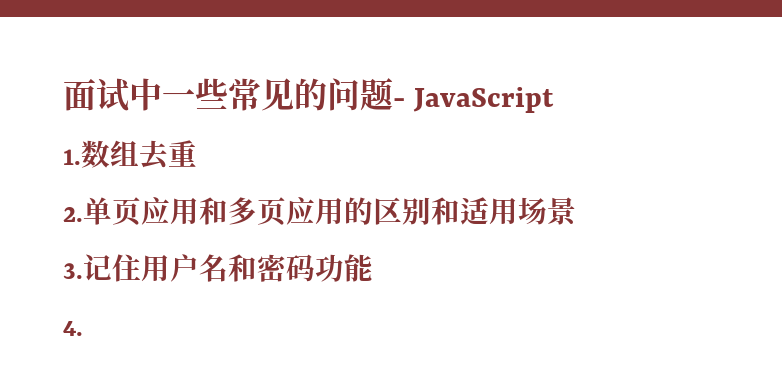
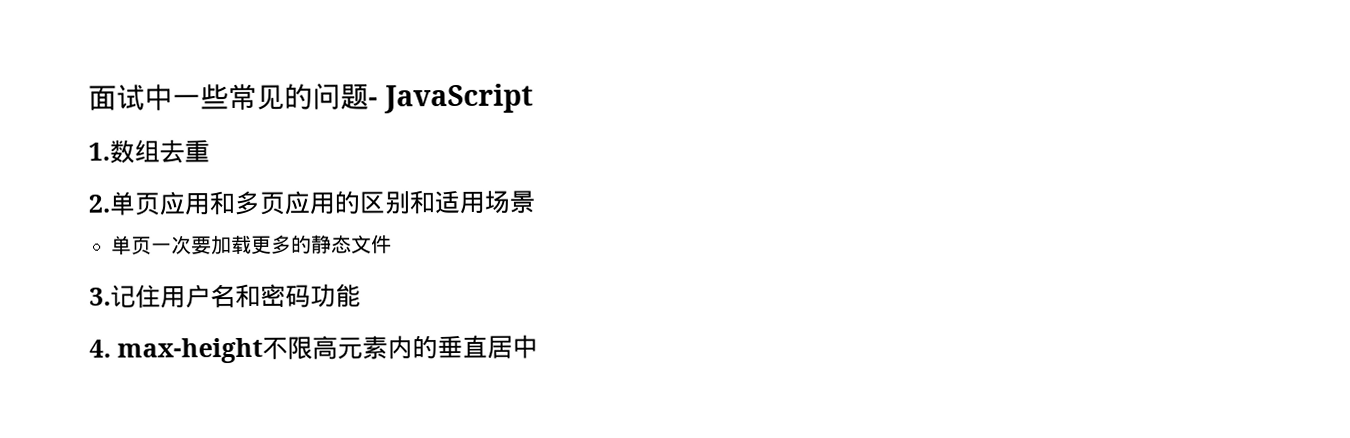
+ 单页一次要加载更多的静态文件
- 4.
+ 4. max-height不限高元素内的垂直居中

